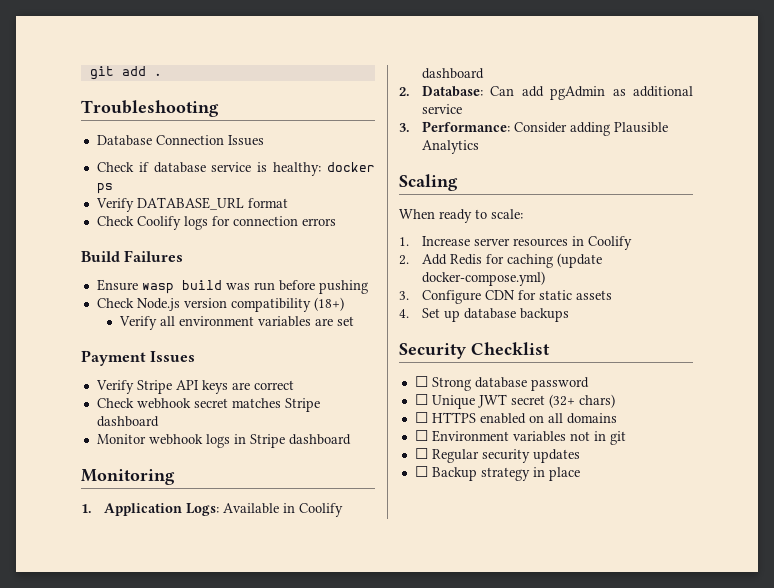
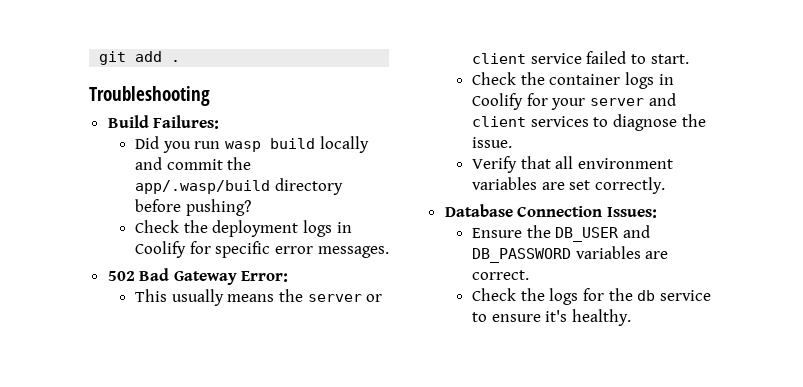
- Database Connection Issues
- Check if database service is healthy: docker ps
- Verify DATABASE_URL format
- Check Coolify logs for connection errors
- Build Failures
- Ensure wasp build was run before pushing
- Check Node.js version compatibility (18+)
- Verify all environment variables are set
- Payment Issues
- Verify Stripe API keys are correct
- Check webhook secret matches Stripe dashboard
- Monitor webhook logs in Stripe dashboard
- Monitoring
- 1. Application Logs: Available in Coolify dashboard
- 2. Database: Can add pgAdmin as additional service
- 3. Performance: Consider adding Plausible Analytics
- Scaling
- When ready to scale:
- 1. Increase server resources in Coolify
- 2. Add Redis for caching (update docker-compose.yml)
- 3. Configure CDN for static assets
- 4. Set up database backups
- Security Checklist
- ☐ Strong database password
- ☐ Unique JWT secret (32+ chars)
- ☐ HTTPS enabled on all domains
- ☐ Environment variables not in git
- ☐ Regular security updates
- ☐ Backup strategy in place
+ Build Failures:
+ Did you run wasp build locally and commit the app/.wasp/build directory before pushing?
+ Check the deployment logs in Coolify for specific error messages.
+ 502 Bad Gateway Error:
+ This usually means the server or client service failed to start.
+ Check the container logs in Coolify for your server and client services to diagnose the issue.
+ Verify that all environment variables are set correctly.
+ Database Connection Issues:
+ Ensure the DB_USER and DB_PASSWORD variables are correct.
+ Check the logs for the db service to ensure it's healthy.

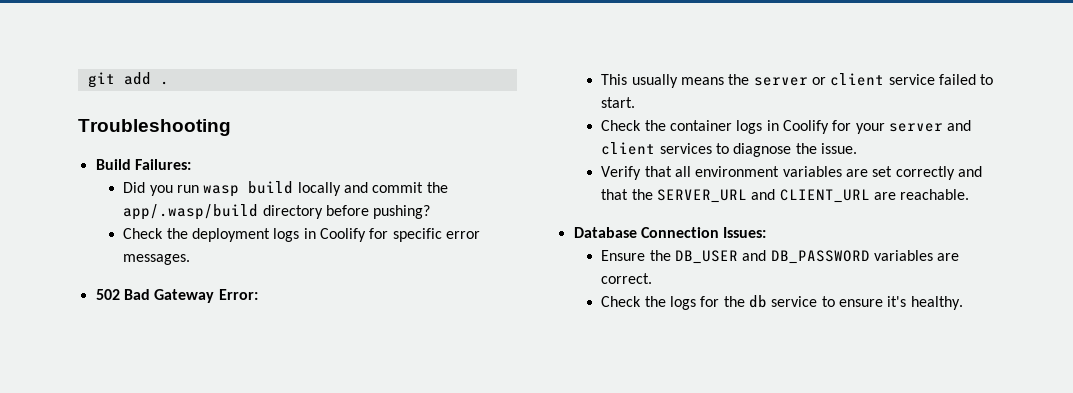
- Verify that all environment variables are set correctly.
+ Verify that all environment variables are set correctly and that the SERVER_URL and CLIENT_URL are reachable.

